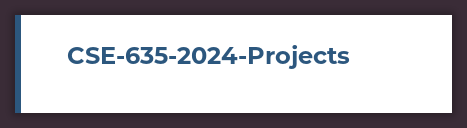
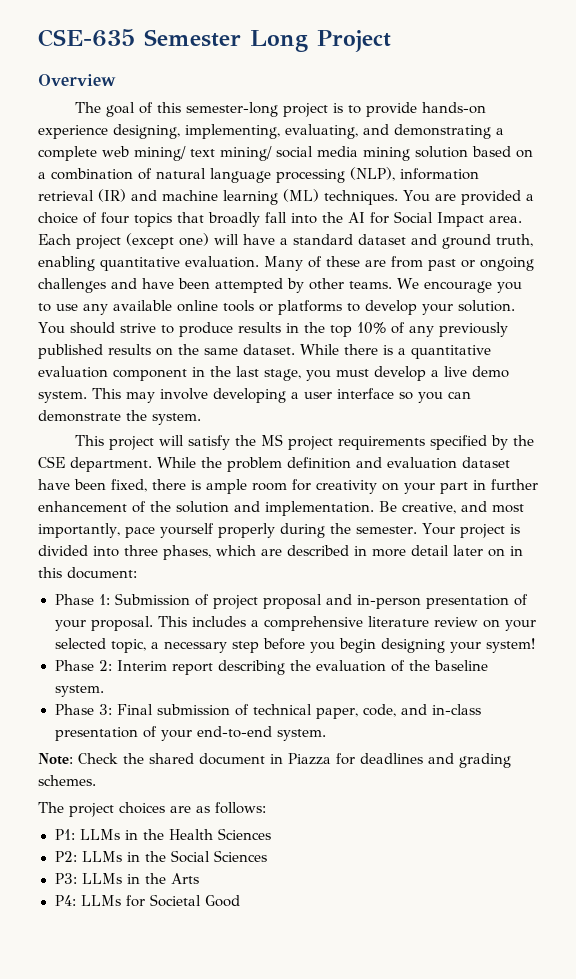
- CSE-635-2024-Projects
+ CSE-635 Semester Long Project
+ Overview
+ The goal of this semester-long project is to provide hands-on experience designing, implementing, evaluating, and demonstrating a complete web mining/ text mining/ social media mining solution based on a combination of natural language processing (NLP), information retrieval (IR) and machine learning (ML) techniques. You are provided a choice of four topics that broadly fall into the AI for Social Impact area. Each project (except one) will have a standard dataset and ground truth, enabling quantitative evaluation. Many of these are from past or ongoing challenges and have been attempted by other teams. We encourage you to use any available online tools or platforms to develop your solution. You should strive to produce results in the top 10% of any previously published results on the same dataset. While there is a quantitative evaluation component in the last stage, you must develop a live demo system. This may involve developing a user interface so you can demonstrate the system.
+ This project will satisfy the MS project requirements specified by the CSE department. While the problem definition and evaluation dataset have been fixed, there is ample room for creativity on your part in further enhancement of the solution and implementation. Be creative, and most importantly, pace yourself properly during the semester. Your project is divided into three phases, which are described in more detail later on in this document:
+ Phase 1: Submission of project proposal and in-person presentation of your proposal. This includes a comprehensive literature review on your selected topic, a necessary step before you begin designing your system!
+ Phase 2: Interim report describing the evaluation of the baseline system.
+ Phase 3: Final submission of technical paper, code, and in-class presentation of your end-to-end system.
+ Note: Check the shared document in Piazza for deadlines and grading schemes.
+ The project choices are as follows:
+ P1: LLMs in the Health Sciences
+ P2: LLMs in the Social Sciences
+ P3: LLMs in the Arts
+ P4: LLMs for Societal Good

